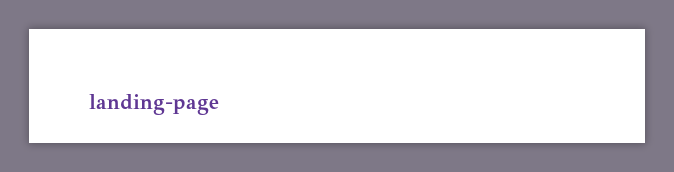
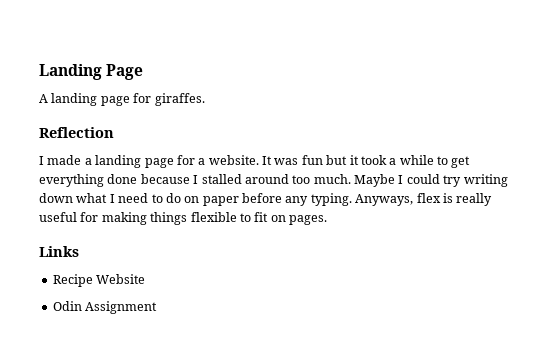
- landing-page
+ Landing Page
+ A landing page for giraffes.
+ Reflection
+ I made a landing page for a website. It was fun but it took a while to get everything done because I stalled around too much. Maybe I could try writing down what I need to do on paper before any typing. Anyways, flex is really useful for making things flexible to fit on pages.
+ Links
+ Recipe Website
+ Odin Assignment

